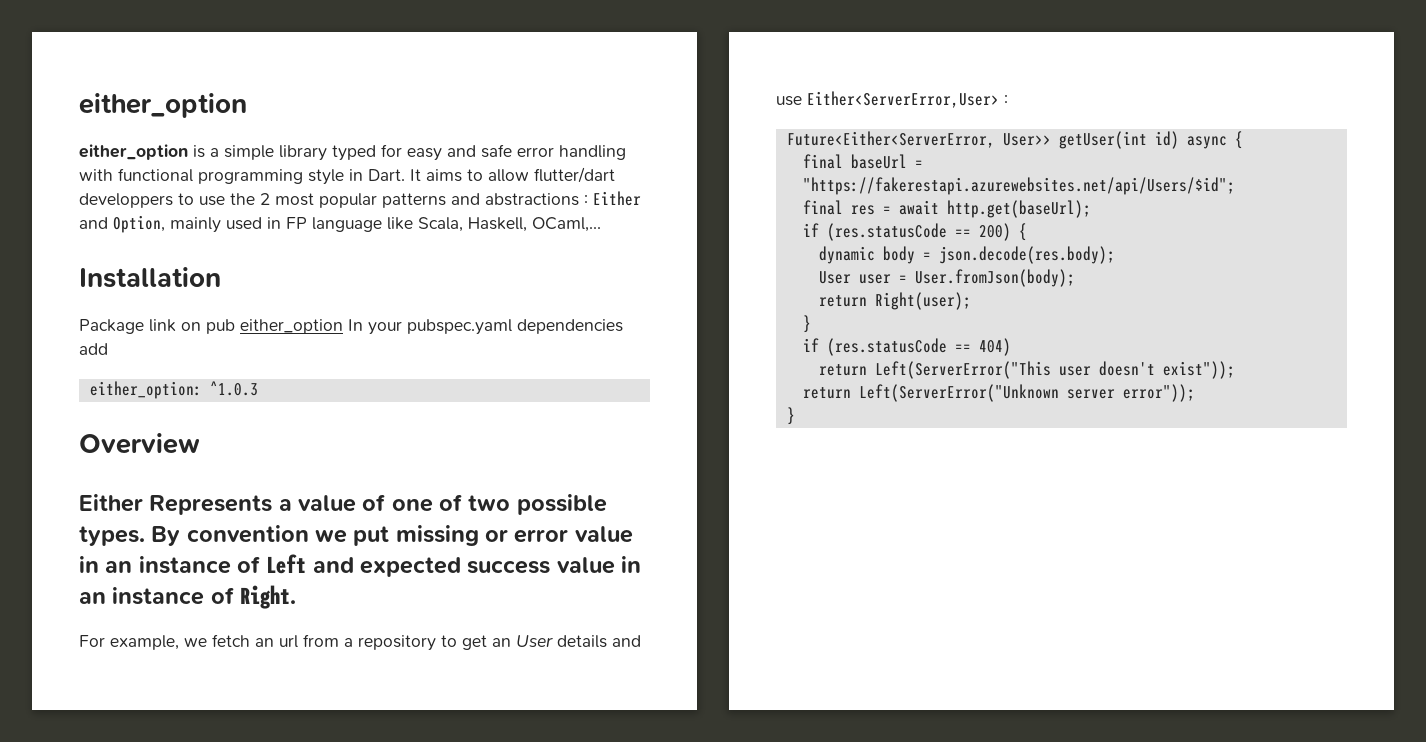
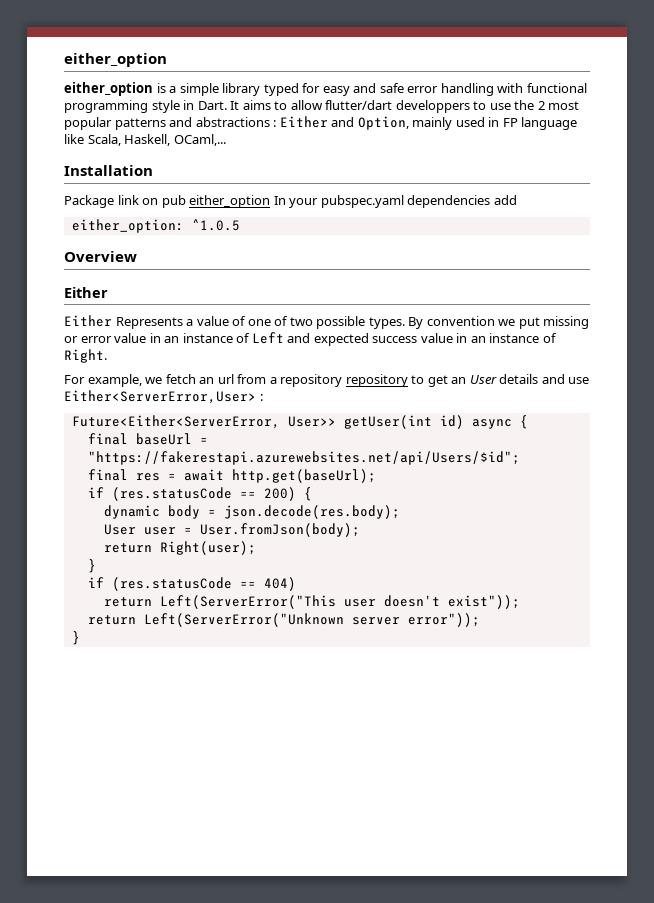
- either_option: ^1.0.3
+ either_option: ^1.0.5
  Overview
+ Either
- For example, we fetch an url from a repository to get an User details and use Either<ServerError,User> :
+ For example, we fetch an url from a repository repository to get an User details and use Either<ServerError,User> :

